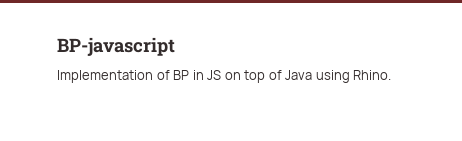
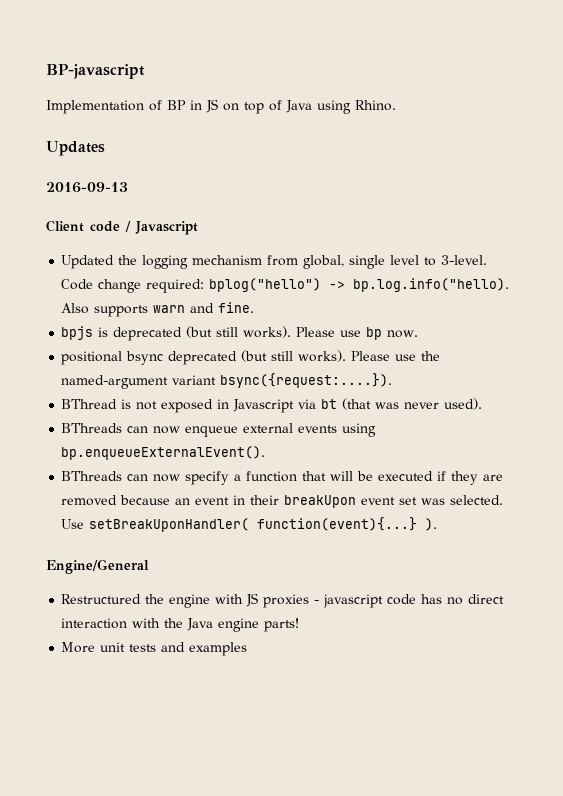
+ Updates
+ 2016-09-13
+ Client code / Javascript
+ Updated the logging mechanism from global, single level to 3-level. Code change required: bplog("hello") -> bp.log.info("hello). Also supports warn and fine.
+ bpjs is deprecated (but still works). Please use bp now.
+ positional bsync deprecated (but still works). Please use the named-argument variant bsync({request:....}).
+ BThread is not exposed in Javascript via bt (that was never used).
+ BThreads can now enqueue external events using bp.enqueueExternalEvent().
+ BThreads can now specify a function that will be executed if they are removed because an event in their breakUpon event set was selected. Use setBreakUponHandler( function(event){...} ).
+ Engine/General
+ Restructured the engine with JS proxies - javascript code has no direct interaction with the Java engine parts!
+ More unit tests and examples

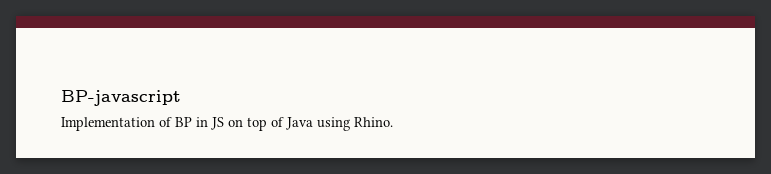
- Updates
- 2016-09-13
- Client code / Javascript
- Updated the logging mechanism from global, single level to 3-level. Code change required: bplog("hello") -> bp.log.info("hello). Also supports warn and fine.
- bpjs is deprecated (but still works). Please use bp now.
- positional bsync deprecated (but still works). Please use the named-argument variant bsync({request:....}).
- BThread is not exposed in Javascript via bt (that was never used).
- BThreads can now enqueue external events using bp.enqueueExternalEvent().
- BThreads can now specify a function that will be executed if they are removed because an event in their breakUpon event set was selected. Use setBreakUponHandler( function(event){...} ).
- Engine/General
- Restructured the engine with JS proxies - javascript code has no direct interaction with the Java engine parts!
- More unit tests and examples

